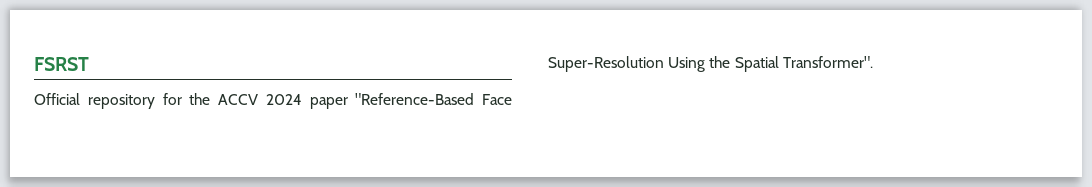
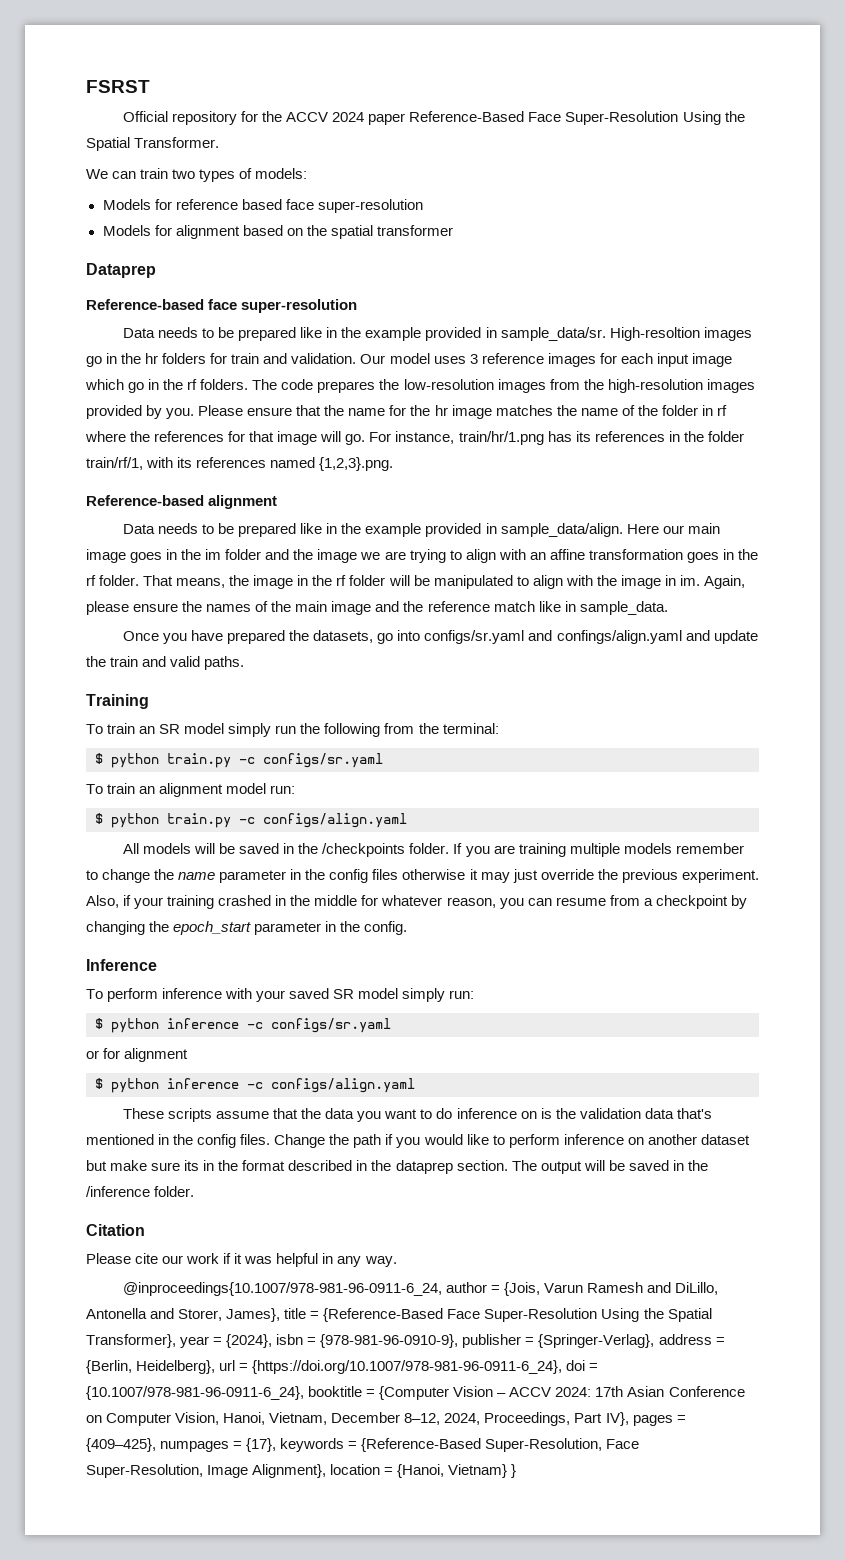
- Official repository for the ACCV 2024 paper "Reference-Based Face Super-Resolution Using the Spatial Transformer".
+ Official repository for the ACCV 2024 paper Reference-Based Face Super-Resolution Using the Spatial Transformer.
+ We can train two types of models:
+ Models for reference based face super-resolution
+ Models for alignment based on the spatial transformer
+ Dataprep
+ Reference-based face super-resolution
+ Data needs to be prepared like in the example provided in sample_data/sr. High-resoltion images go in the hr folders for train and validation. Our model uses 3 reference images for each input image which go in the rf folders. The code prepares the low-resolution images from the high-resolution images provided by you. Please ensure that the name for the hr image matches the name of the folder in rf where the references for that image will go. For instance, train/hr/1.png has its references in the folder train/rf/1, with its references named {1,2,3}.png.
+ Reference-based alignment
+ Data needs to be prepared like in the example provided in sample_data/align. Here our main image goes in the im folder and the image we are trying to align with an affine transformation goes in the rf folder. That means, the image in the rf folder will be manipulated to align with the image in im. Again, please ensure the names of the main image and the reference match like in sample_data.
+ Once you have prepared the datasets, go into configs/sr.yaml and confings/align.yaml and update the train and valid paths.
+ Training
+ To train an SR model simply run the following from the terminal:
+ $ python train.py -c configs/sr.yaml
+ To train an alignment model run:
+ $ python train.py -c configs/align.yaml
+ All models will be saved in the /checkpoints folder. If you are training multiple models remember to change the name parameter in the config files otherwise it may just override the previous experiment. Also, if your training crashed in the middle for whatever reason, you can resume from a checkpoint by changing the epoch_start parameter in the config.
+ Inference
+ To perform inference with your saved SR model simply run:
+ $ python inference -c configs/sr.yaml
+ or for alignment
+ $ python inference -c configs/align.yaml
+ These scripts assume that the data you want to do inference on is the validation data that's mentioned in the config files. Change the path if you would like to perform inference on another dataset but make sure its in the format described in the dataprep section. The output will be saved in the /inference folder.
+ Citation
+ Please cite our work if it was helpful in any way.
+ @inproceedings{10.1007/978-981-96-0911-6_24, author = {Jois, Varun Ramesh and DiLillo, Antonella and Storer, James}, title = {Reference-Based Face Super-Resolution Using the Spatial Transformer}, year = {2024}, isbn = {978-981-96-0910-9}, publisher = {Springer-Verlag}, address = {Berlin, Heidelberg}, url = {https://doi.org/10.1007/978-981-96-0911-6_24}, doi = {10.1007/978-981-96-0911-6_24}, booktitle = {Computer Vision – ACCV 2024: 17th Asian Conference on Computer Vision, Hanoi, Vietnam, December 8–12, 2024, Proceedings, Part IV}, pages = {409–425}, numpages = {17}, keywords = {Reference-Based Super-Resolution, Face Super-Resolution, Image Alignment}, location = {Hanoi, Vietnam} }

